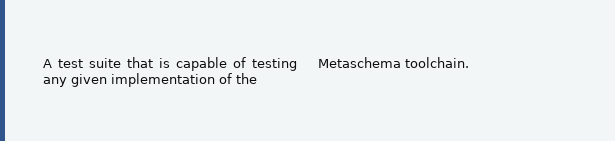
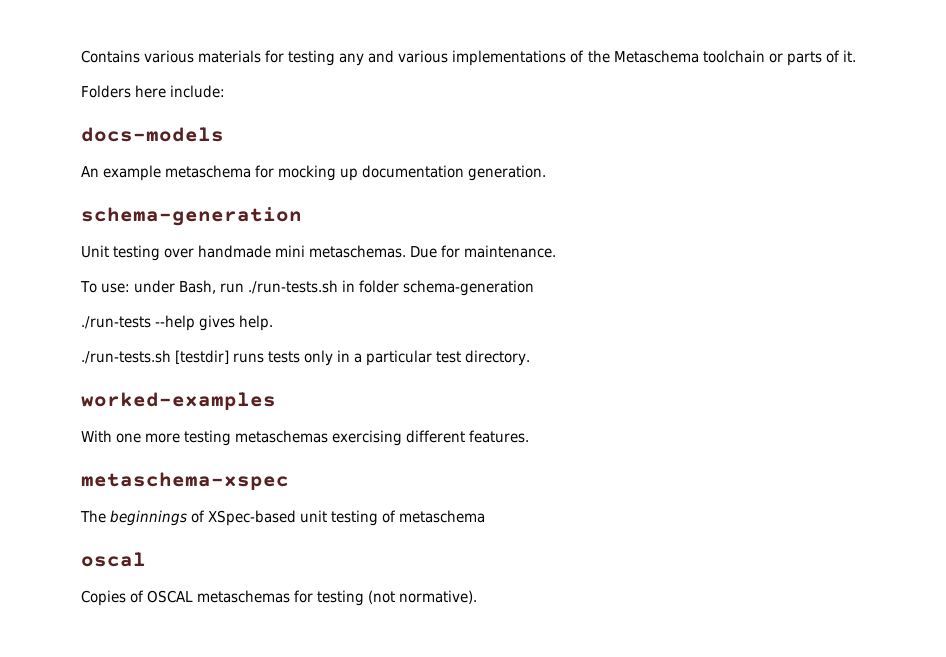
- A test suite that is capable of testing any given implementation of the Metaschema toolchain.
+ Contains various materials for testing any and various implementations of the Metaschema toolchain or parts of it.
+ Folders here include:
+ docs-models
+ An example metaschema for mocking up documentation generation.
+ schema-generation
+ Unit testing over handmade mini metaschemas. Due for maintenance.
+ To use: under Bash, run ./run-tests.sh in folder schema-generation
+ ./run-tests --help gives help.
+ ./run-tests.sh [testdir] runs tests only in a particular test directory.
+ worked-examples
+ With one more testing metaschemas exercising different features.
+ metaschema-xspec
+ The beginnings of XSpec-based unit testing of metaschema
+ oscal
+ Copies of OSCAL metaschemas for testing (not normative).

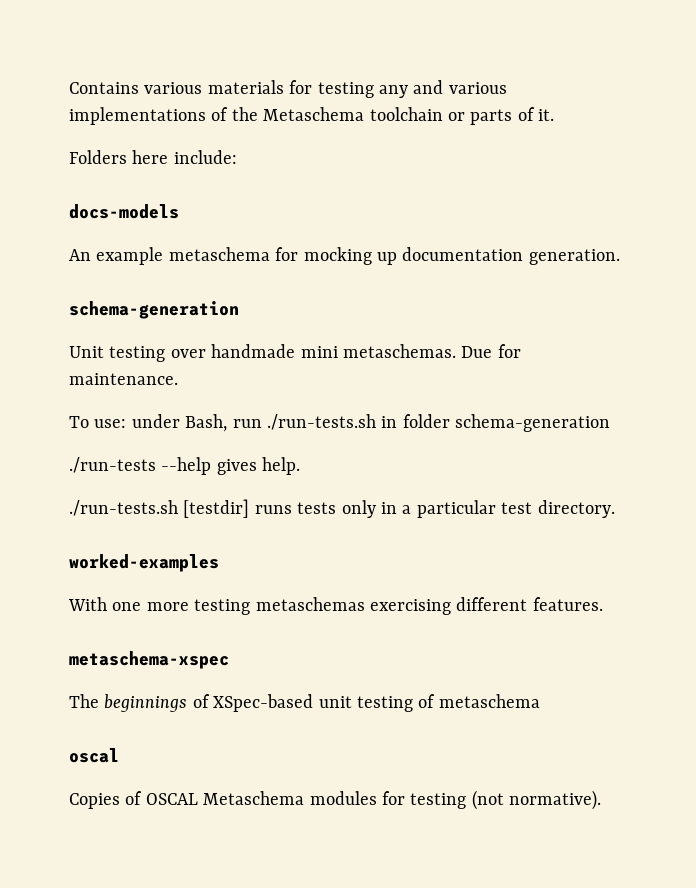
- Copies of OSCAL metaschemas for testing (not normative).
+ Copies of OSCAL Metaschema modules for testing (not normative).

